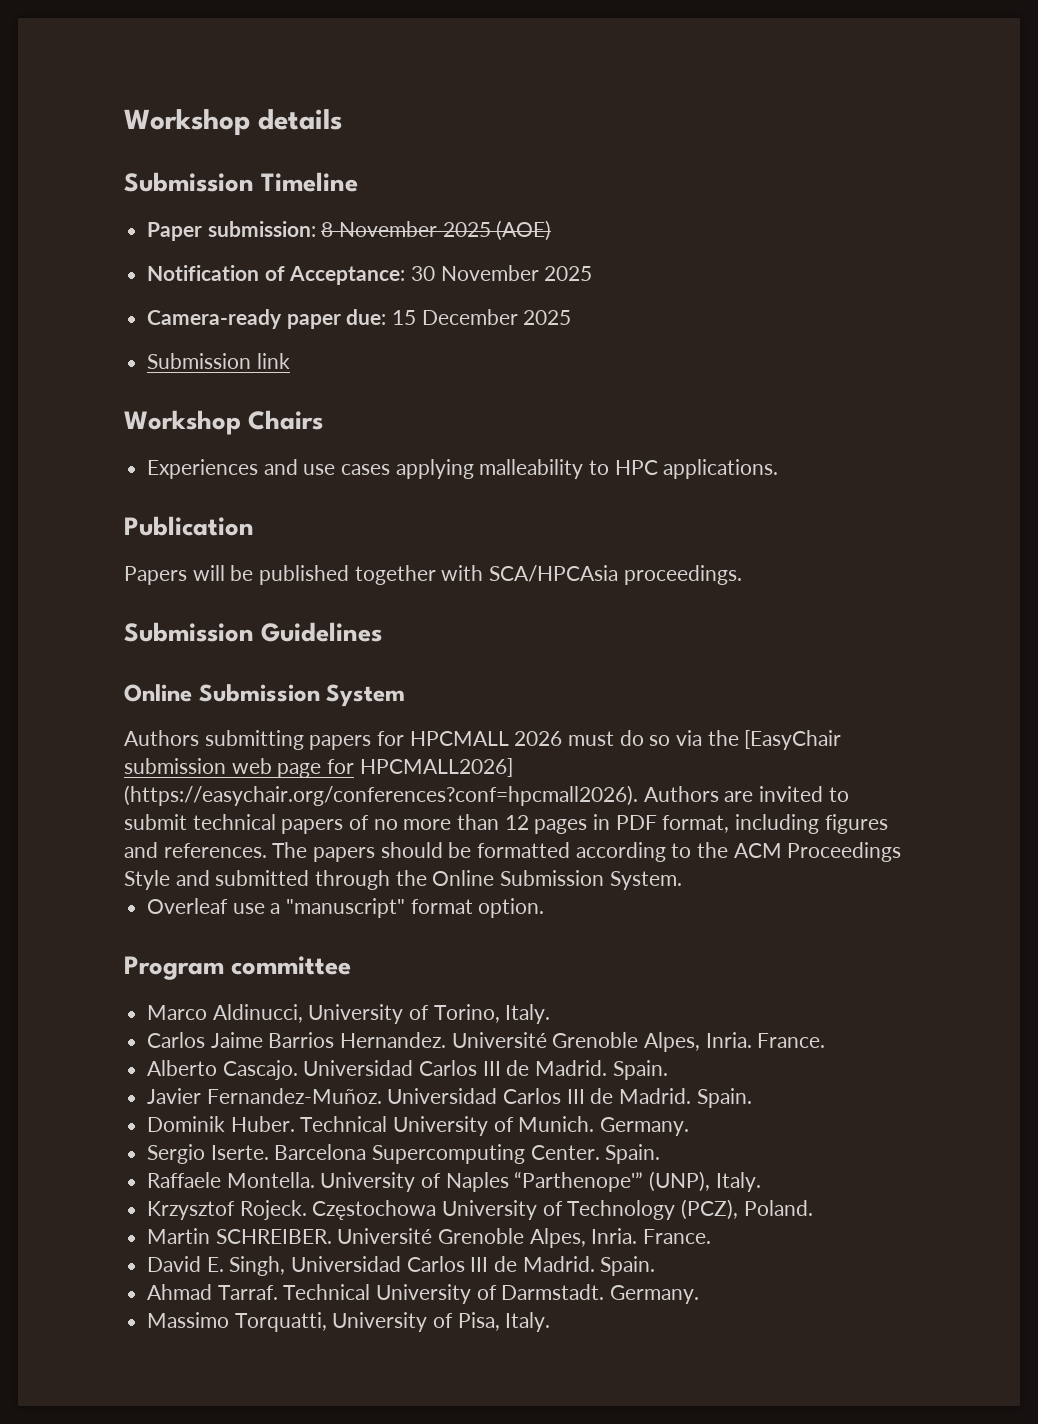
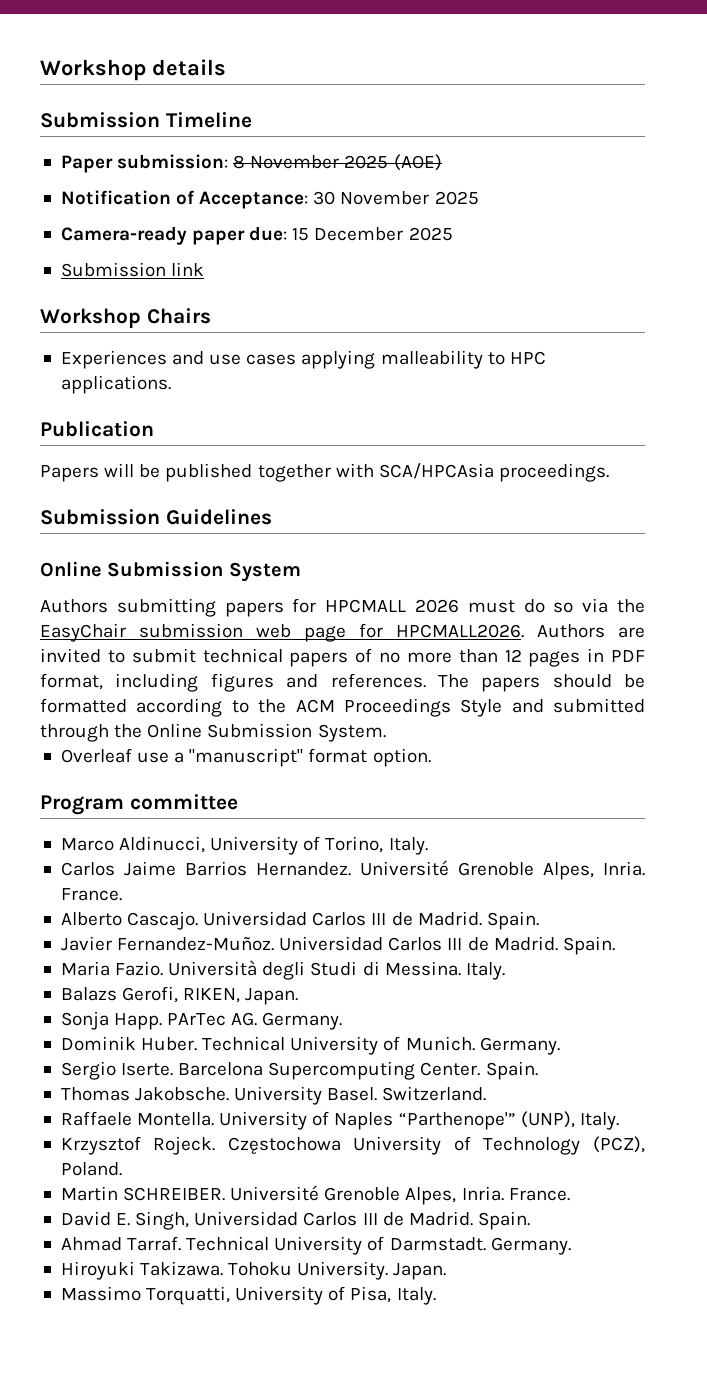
- Authors submitting papers for HPCMALL 2026 must do so via the [EasyChair submission web page for HPCMALL2026] (https://easychair.org/conferences?conf=hpcmall2026). Authors are invited to submit technical papers of no more than 12 pages in PDF format, including figures and references.
+ Authors submitting papers for HPCMALL 2026 must do so via the EasyChair submission web page for HPCMALL2026. Authors are invited to submit technical papers of no more than 12 pages in PDF format, including figures and references.
+ Maria Fazio. Università degli Studi di Messina. Italy.
+ Balazs Gerofi, RIKEN, Japan.
+ Sonja Happ. PArTec AG. Germany.
+ Thomas Jakobsche. University Basel. Switzerland.
+ Hiroyuki Takizawa. Tohoku University. Japan.

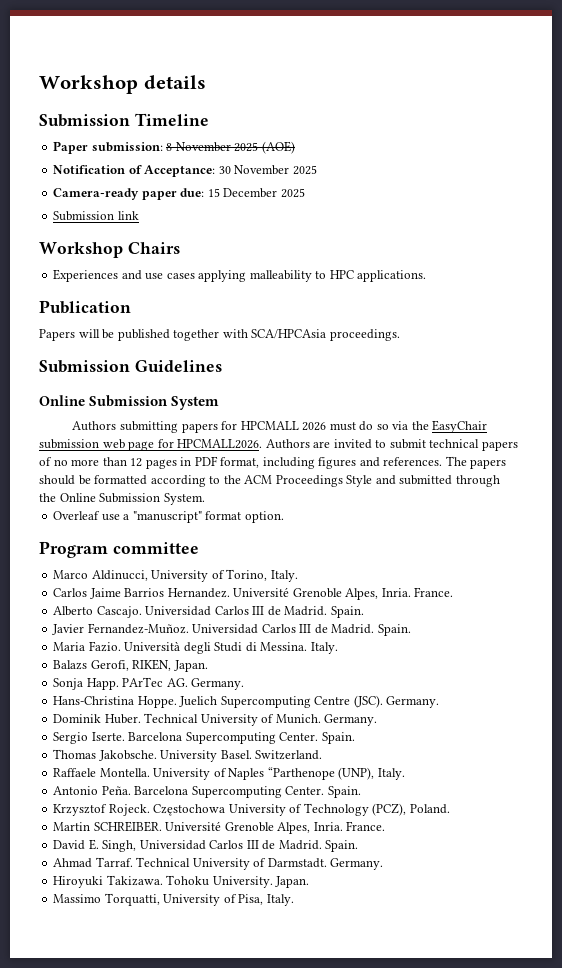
+ Hans-Christina Hoppe. Juelich Supercomputing Centre (JSC). Germany.
- University of Naples “Parthenope'” (UNP), Italy.
+ University of Naples “Parthenope (UNP), Italy.
+ Antonio Peña. Barcelona Supercomputing Center. Spain.

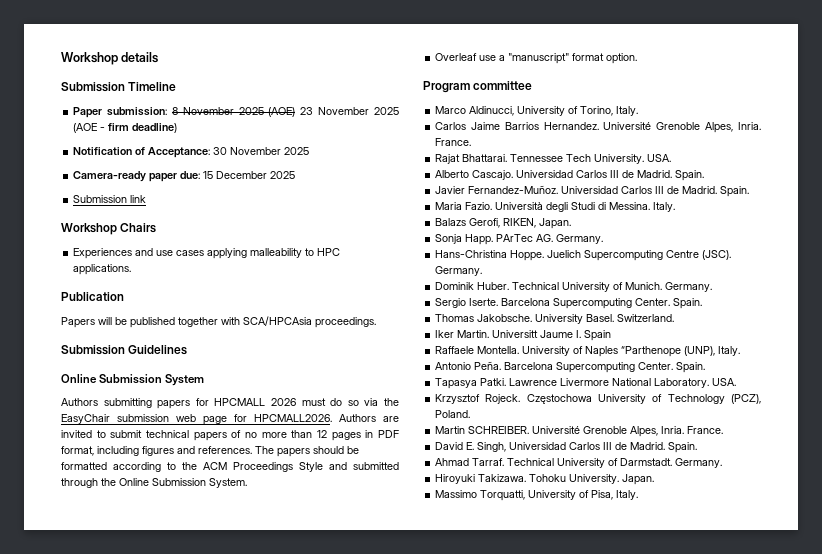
- Paper submission: 8 November 2025 (AOE)
+ Paper submission: 8 November 2025 (AOE) 23 November 2025 (AOE - firm deadline)
+ Rajat Bhattarai. Tennessee Tech University. USA.
+ Iker Martin. Universitt Jaume I. Spain
+ Tapasya Patki. Lawrence Livermore National Laboratory. USA.

